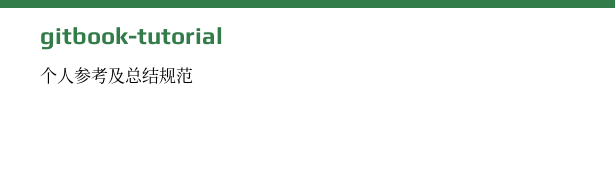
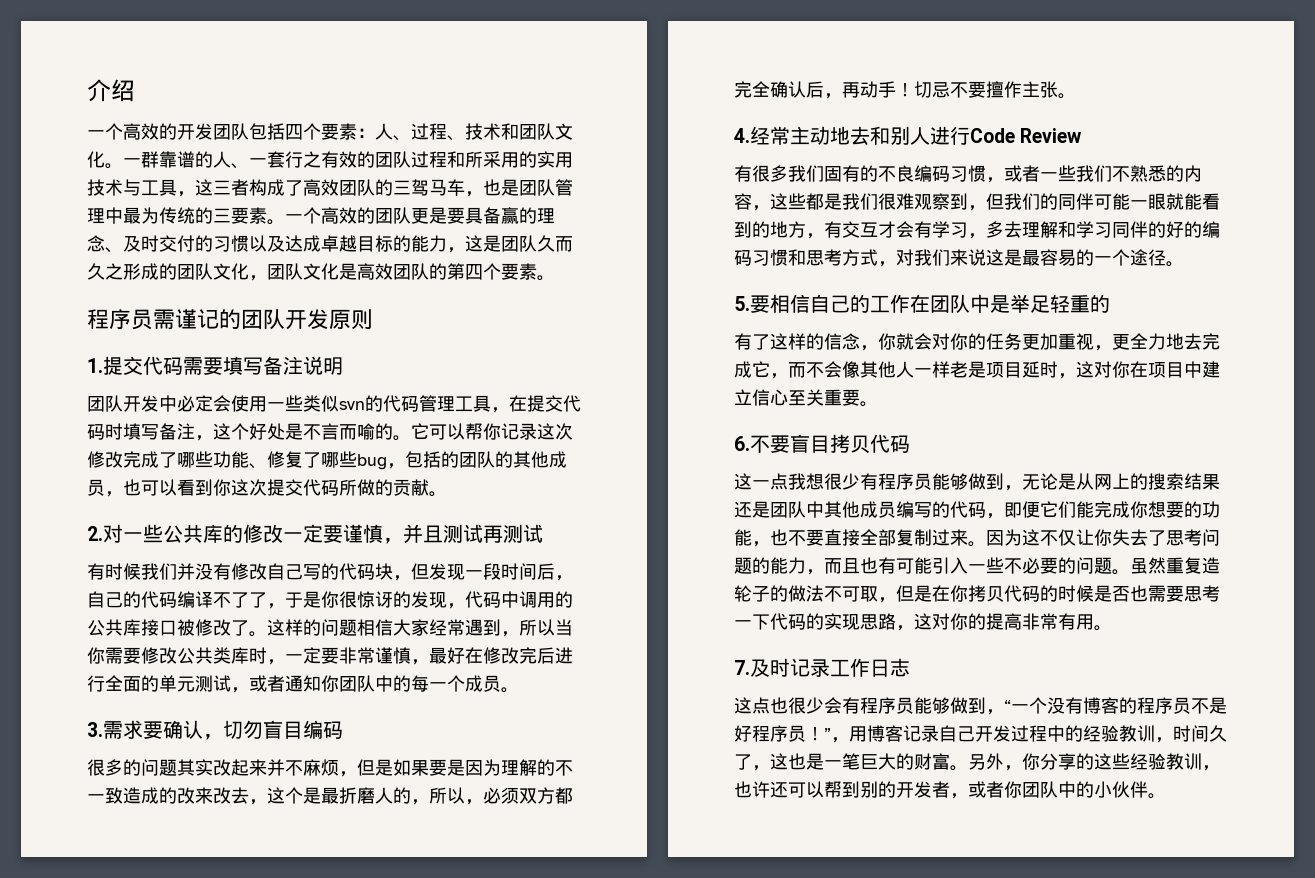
- gitbook-tutorial
- 个人参考及总结规范
+ 介绍
+ 一个高效的开发团队包括四个要素：人、过程、技术和团队文化。一群靠谱的人、一套行之有效的团队过程和所采用的实用技术与工具，这三者构成了高效团队的三驾马车，也是团队管理中最为传统的三要素。一个高效的团队更是要具备赢的理念、及时交付的习惯以及达成卓越目标的能力，这是团队久而久之形成的团队文化，团队文化是高效团队的第四个要素。
+ 程序员需谨记的团队开发原则
+ 1.提交代码需要填写备注说明
+ 团队开发中必定会使用一些类似svn的代码管理工具，在提交代码时填写备注，这个好处是不言而喻的。它可以帮你记录这次修改完成了哪些功能、修复了哪些bug，包括的团队的其他成员，也可以看到你这次提交代码所做的贡献。
+ 2.对一些公共库的修改一定要谨慎，并且测试再测试
+ 有时候我们并没有修改自己写的代码块，但发现一段时间后，自己的代码编译不了了，于是你很惊讶的发现，代码中调用的公共库接口被修改了。这样的问题相信大家经常遇到，所以当你需要修改公共类库时，一定要非常谨慎，最好在修改完后进行全面的单元测试，或者通知你团队中的每一个成员。
+ 3.需求要确认，切勿盲目编码
+ 很多的问题其实改起来并不麻烦，但是如果要是因为理解的不一致造成的改来改去，这个是最折磨人的，所以，必须双方都完全确认后，再动手！切忌不要擅作主张。
+ 4.经常主动地去和别人进行Code Review
+ 有很多我们固有的不良编码习惯，或者一些我们不熟悉的内容，这些都是我们很难观察到，但我们的同伴可能一眼就能看到的地方，有交互才会有学习，多去理解和学习同伴的好的编码习惯和思考方式，对我们来说这是最容易的一个途径。
+ 5.要相信自己的工作在团队中是举足轻重的
+ 有了这样的信念，你就会对你的任务更加重视，更全力地去完成它，而不会像其他人一样老是项目延时，这对你在项目中建立信心至关重要。
+ 6.不要盲目拷贝代码
+ 这一点我想很少有程序员能够做到，无论是从网上的搜索结果还是团队中其他成员编写的代码，即便它们能完成你想要的功能，也不要直接全部复制过来。因为这不仅让你失去了思考问题的能力，而且也有可能引入一些不必要的问题。虽然重复造轮子的做法不可取，但是在你拷贝代码的时候是否也需要思考一下代码的实现思路，这对你的提高非常有用。
+ 7.及时记录工作日志
+ 这点也很少会有程序员能够做到，“一个没有博客的程序员不是好程序员！”，用博客记录自己开发过程中的经验教训，时间久了，这也是一笔巨大的财富。另外，你分享的这些经验教训，也许还可以帮到别的开发者，或者你团队中的小伙伴。

